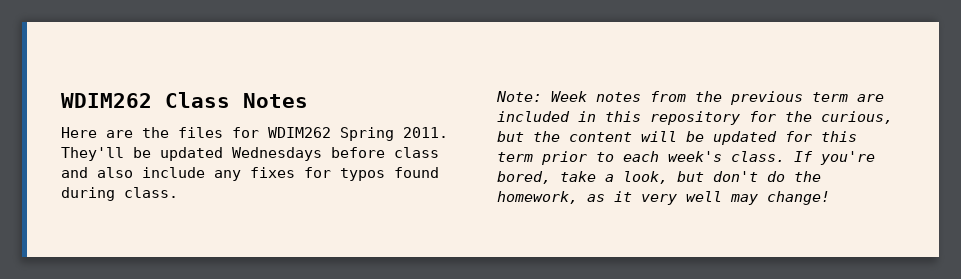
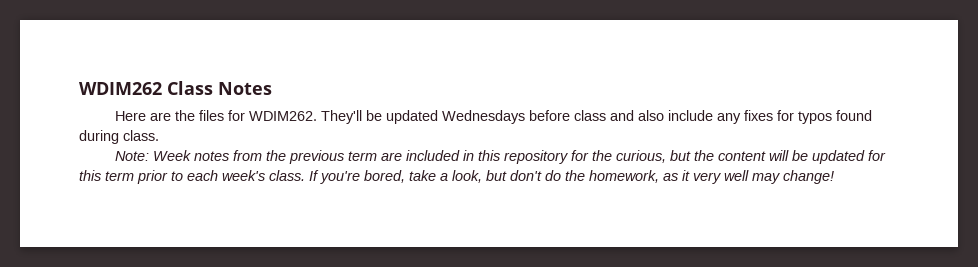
- Here are the files for WDIM262 Spring 2011.
+ Here are the files for WDIM262.

